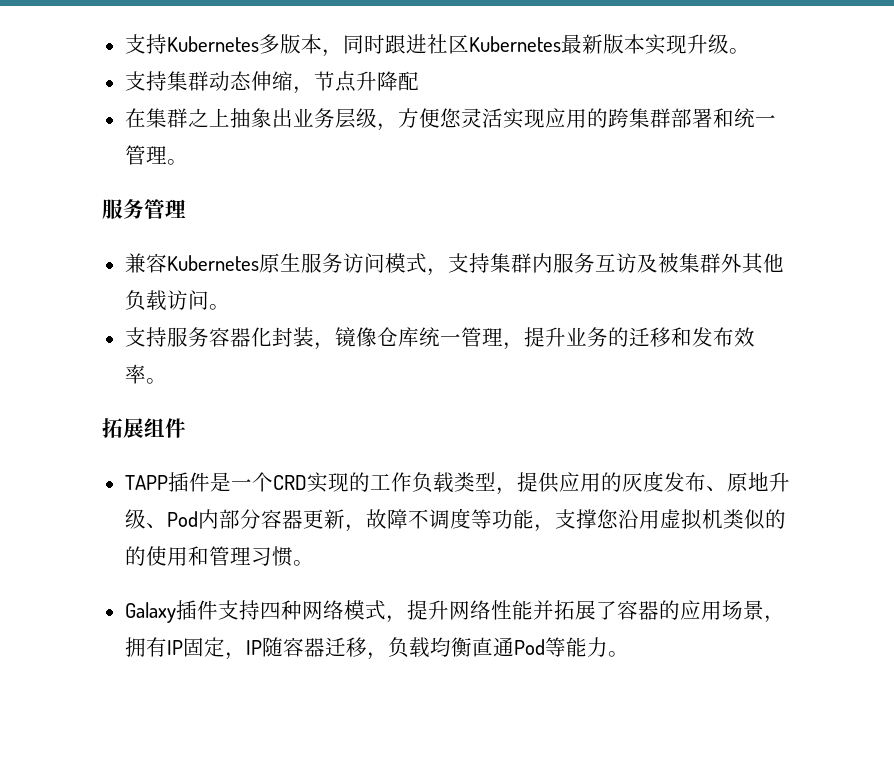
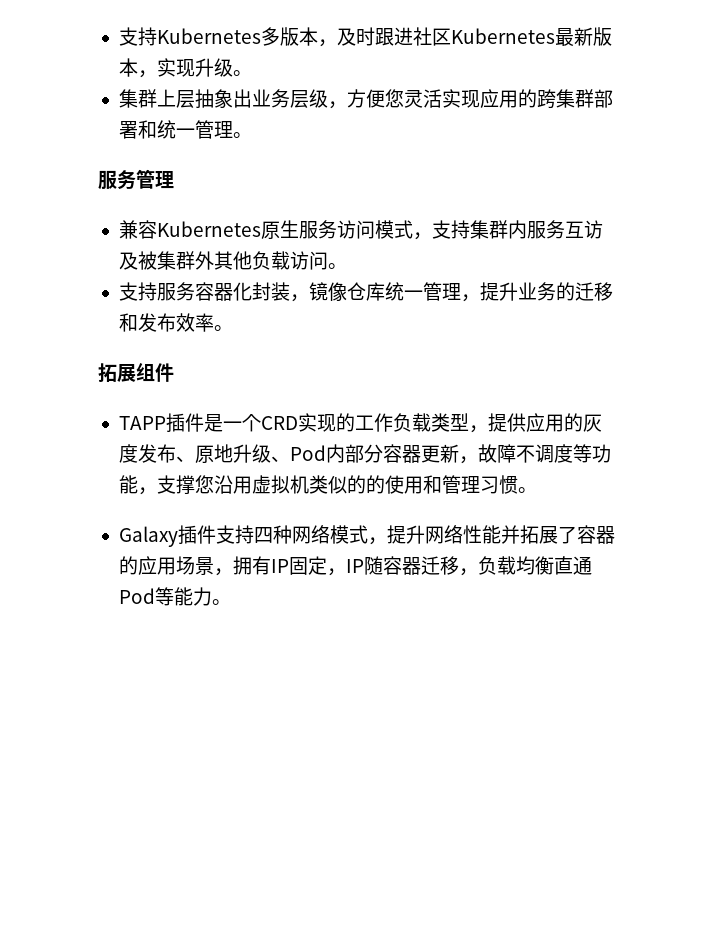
- 支持Kubernetes多版本，同时跟进社区Kubernetes最新版本实现升级。
+ 支持Kubernetes多版本，及时跟进社区Kubernetes最新版本，实现升级。
- 支持集群动态伸缩，节点升降配
- 在集群之上抽象出业务层级，方便您灵活实现应用的跨集群部署和统一管理。
+ 集群上层抽象出业务层级，方便您灵活实现应用的跨集群部署和统一管理。

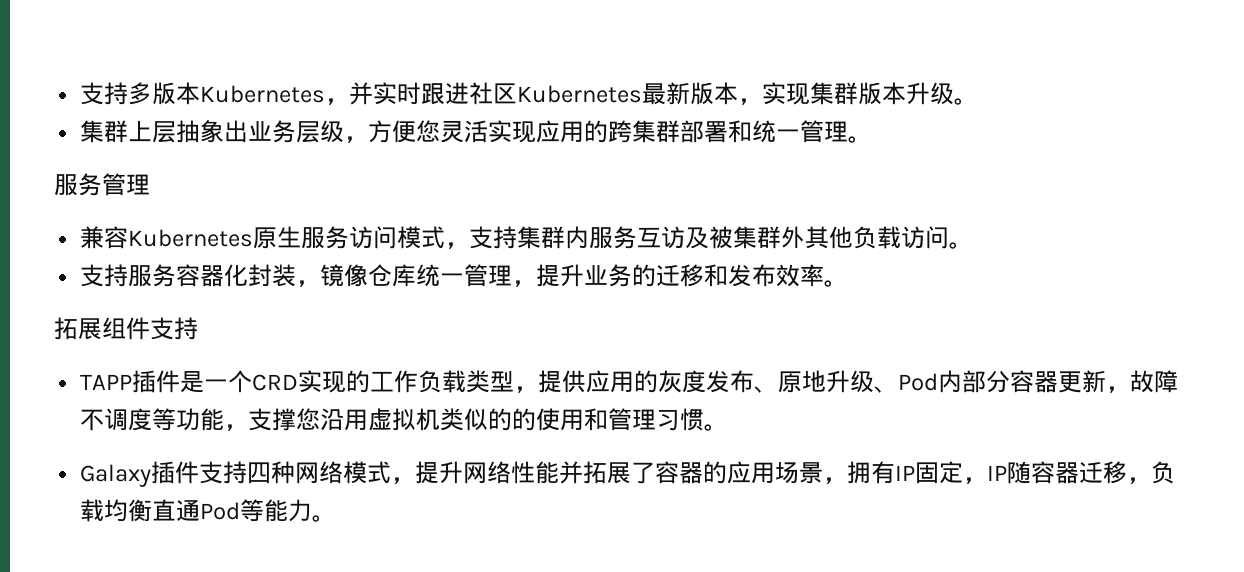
- 支持Kubernetes多版本，及时跟进社区Kubernetes最新版本，实现升级。
+ 支持多版本Kubernetes，并实时跟进社区Kubernetes最新版本，实现集群版本升级。
- 拓展组件
+ 拓展组件支持

